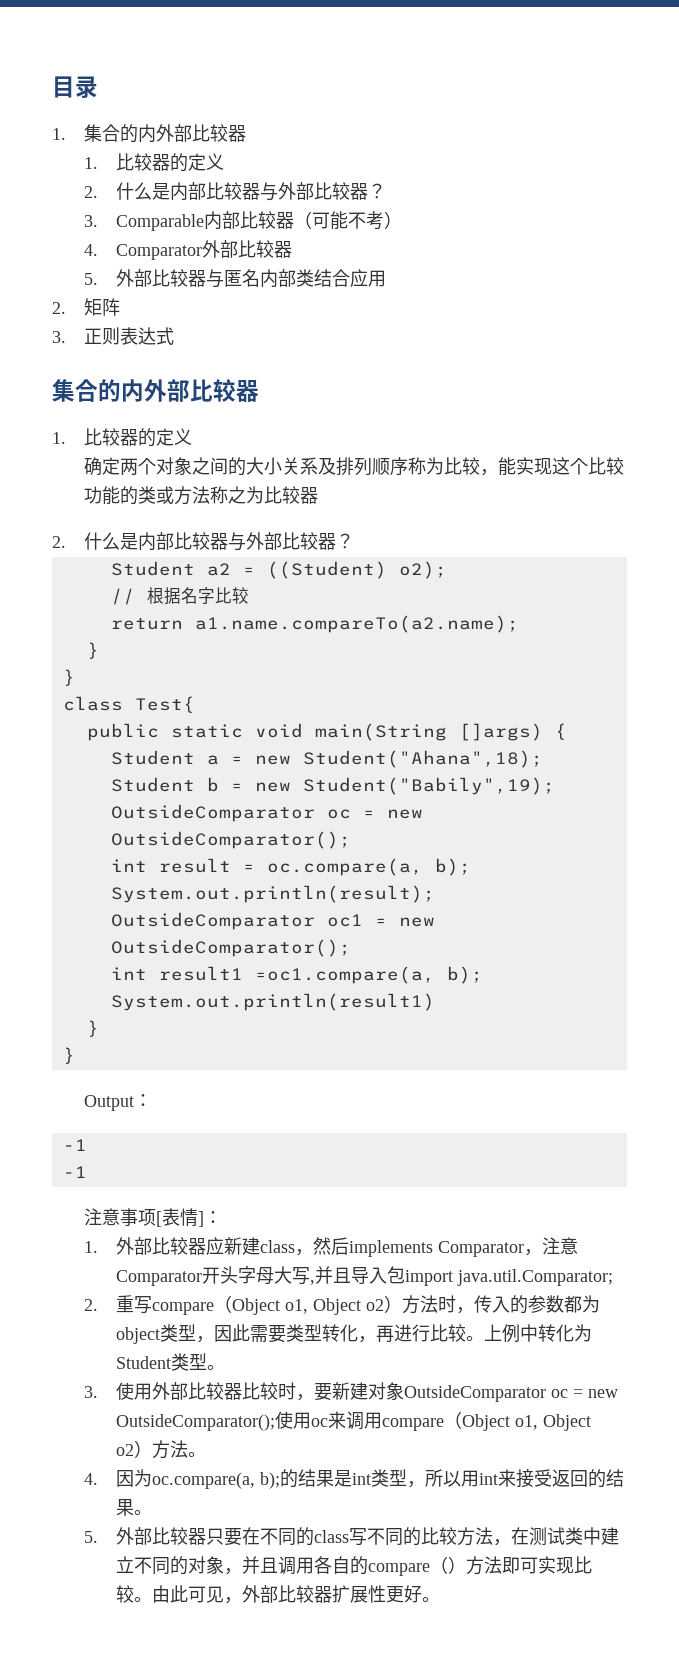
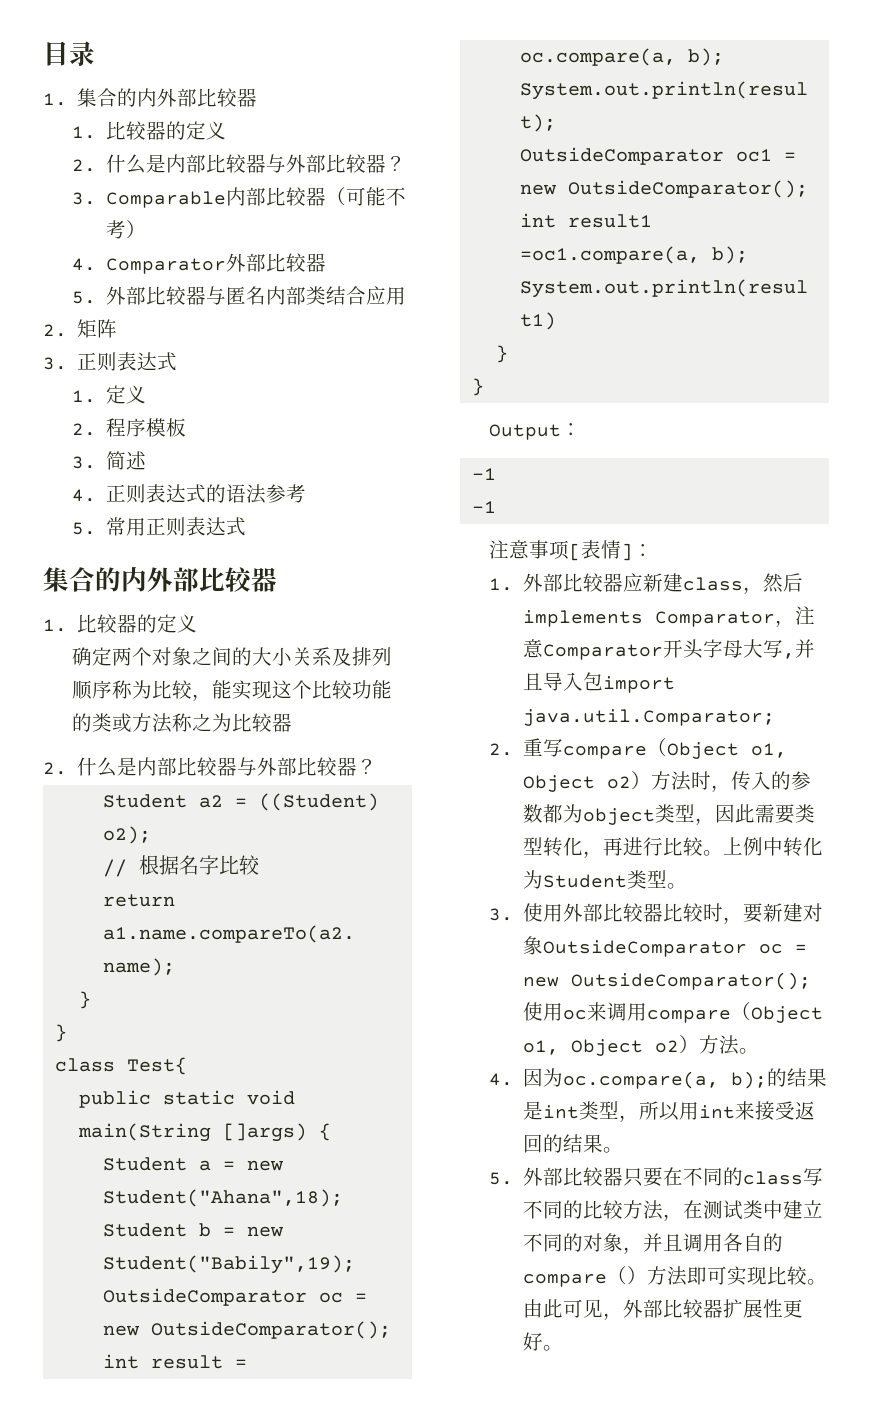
+ 1.定义
+ 2.程序模板
+ 3.简述
+ 4.正则表达式的语法参考
+ 5.常用正则表达式

